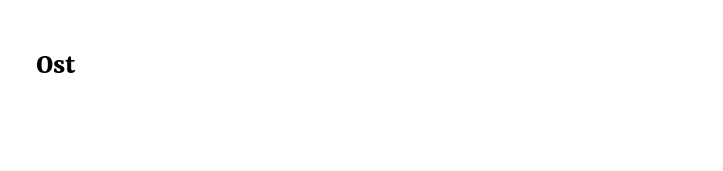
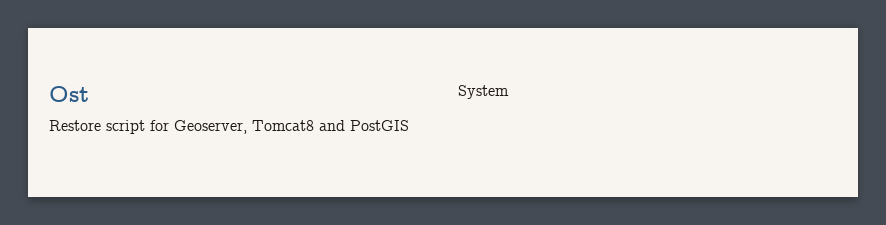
+ Restore script for Geoserver, Tomcat8 and PostGIS System

